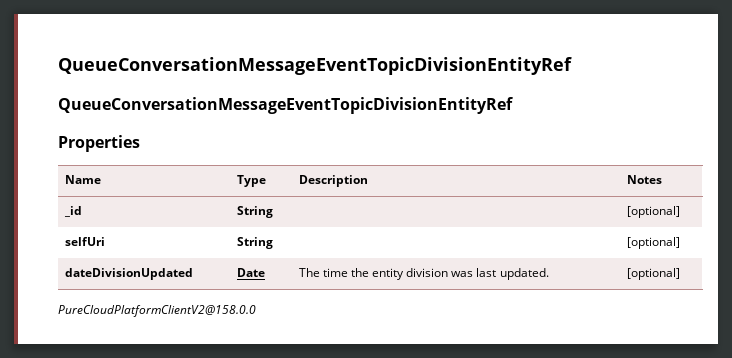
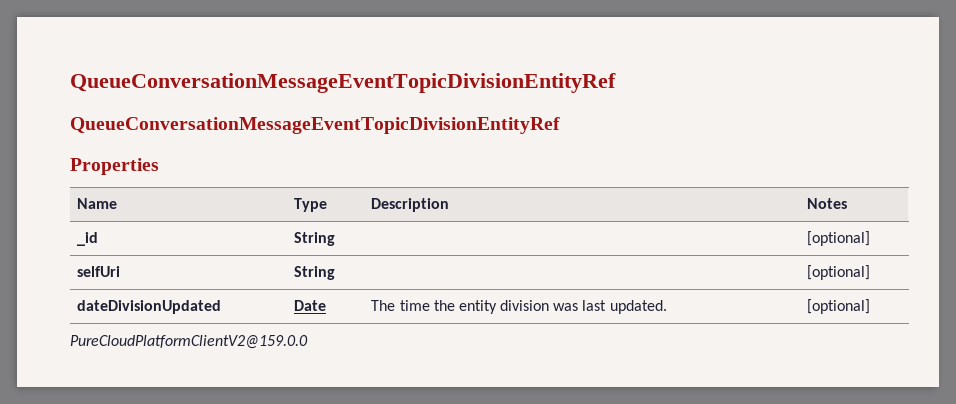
- PureCloudPlatformClientV2@158.0.0
+ PureCloudPlatformClientV2@159.0.0

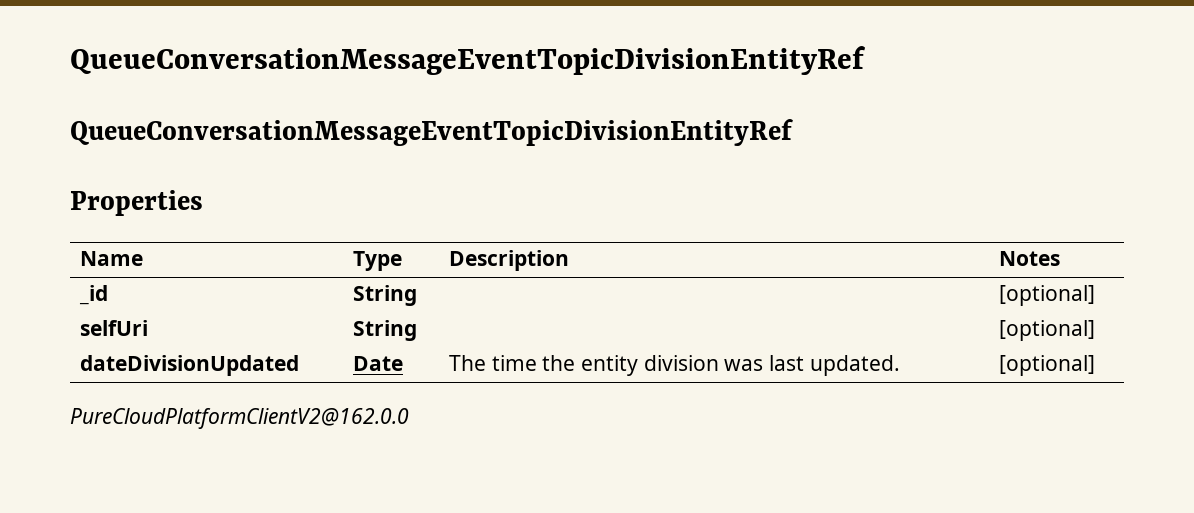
- PureCloudPlatformClientV2@159.0.0
+ PureCloudPlatformClientV2@162.0.0

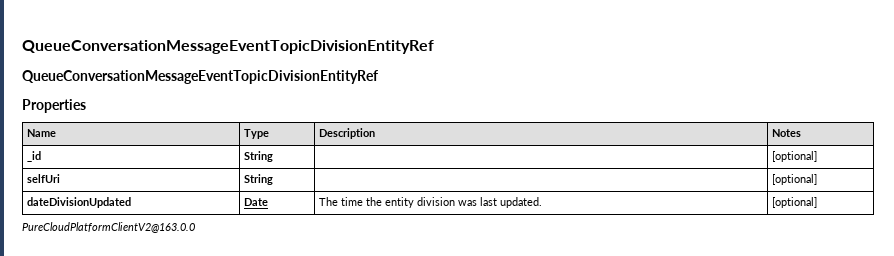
- PureCloudPlatformClientV2@162.0.0
+ PureCloudPlatformClientV2@163.0.0

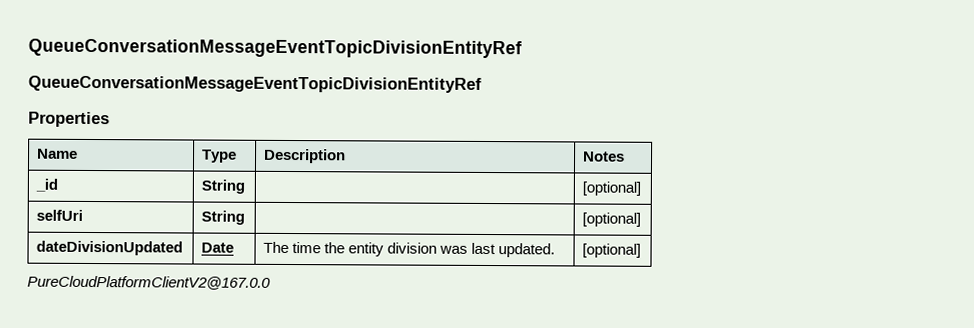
- PureCloudPlatformClientV2@163.0.0
+ PureCloudPlatformClientV2@167.0.0

